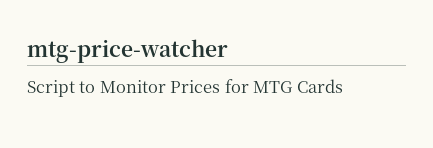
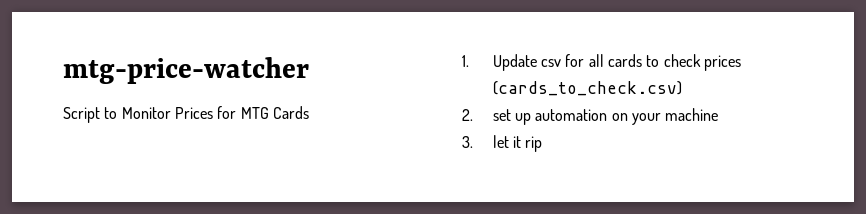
+ 1. Update csv for all cards to check prices (cards_to_check.csv)
+ 2. set up automation on your machine
+ 3. let it rip

